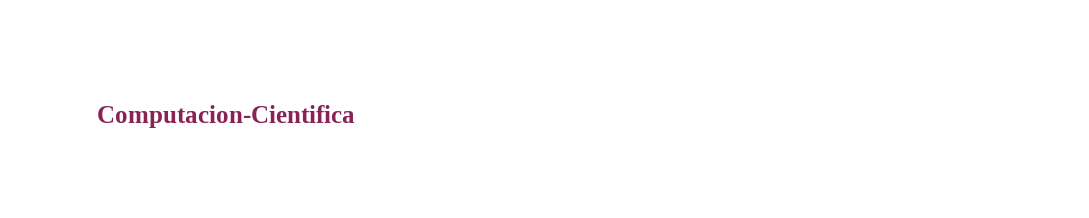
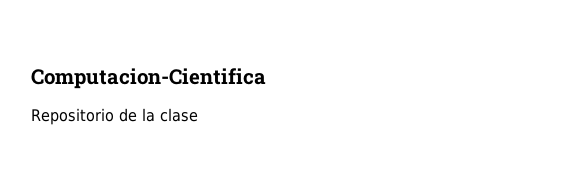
+ Repositorio de la clase

